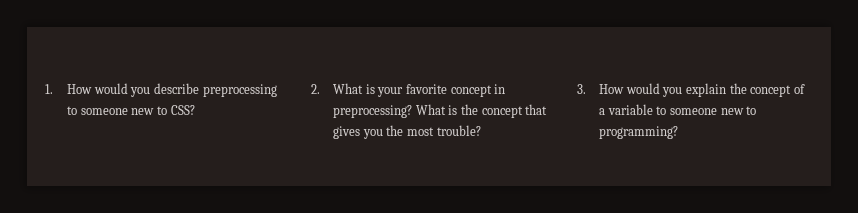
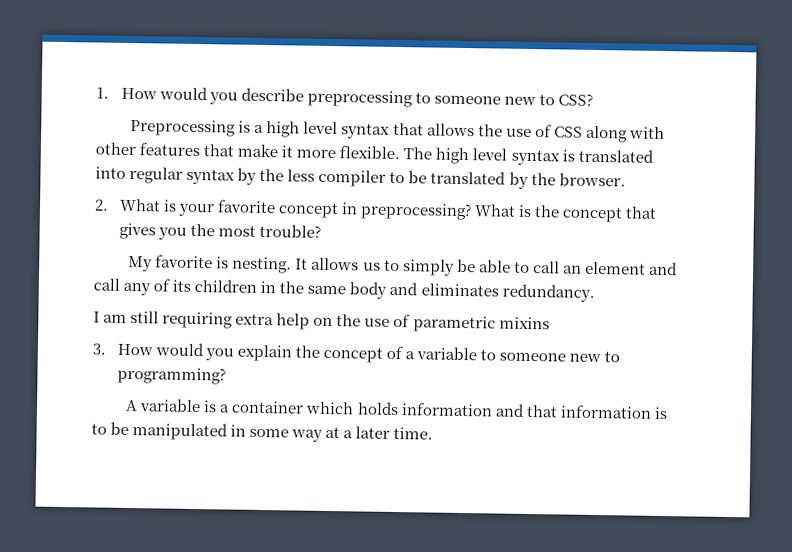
+ Preprocessing is a high level syntax that allows the use of CSS along with other features that make it more flexible. The high level syntax is translated into regular syntax by the less compiler to be translated by the browser.
+ My favorite is nesting. It allows us to simply be able to call an element and call any of its children in the same body and eliminates redundancy.
+ I am still requiring extra help on the use of parametric mixins
+ A variable is a container which holds information and that information is to be manipulated in some way at a later time.

